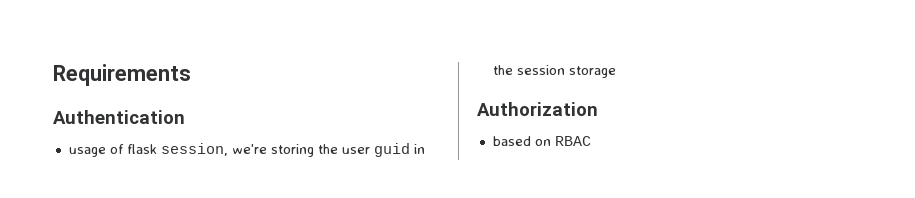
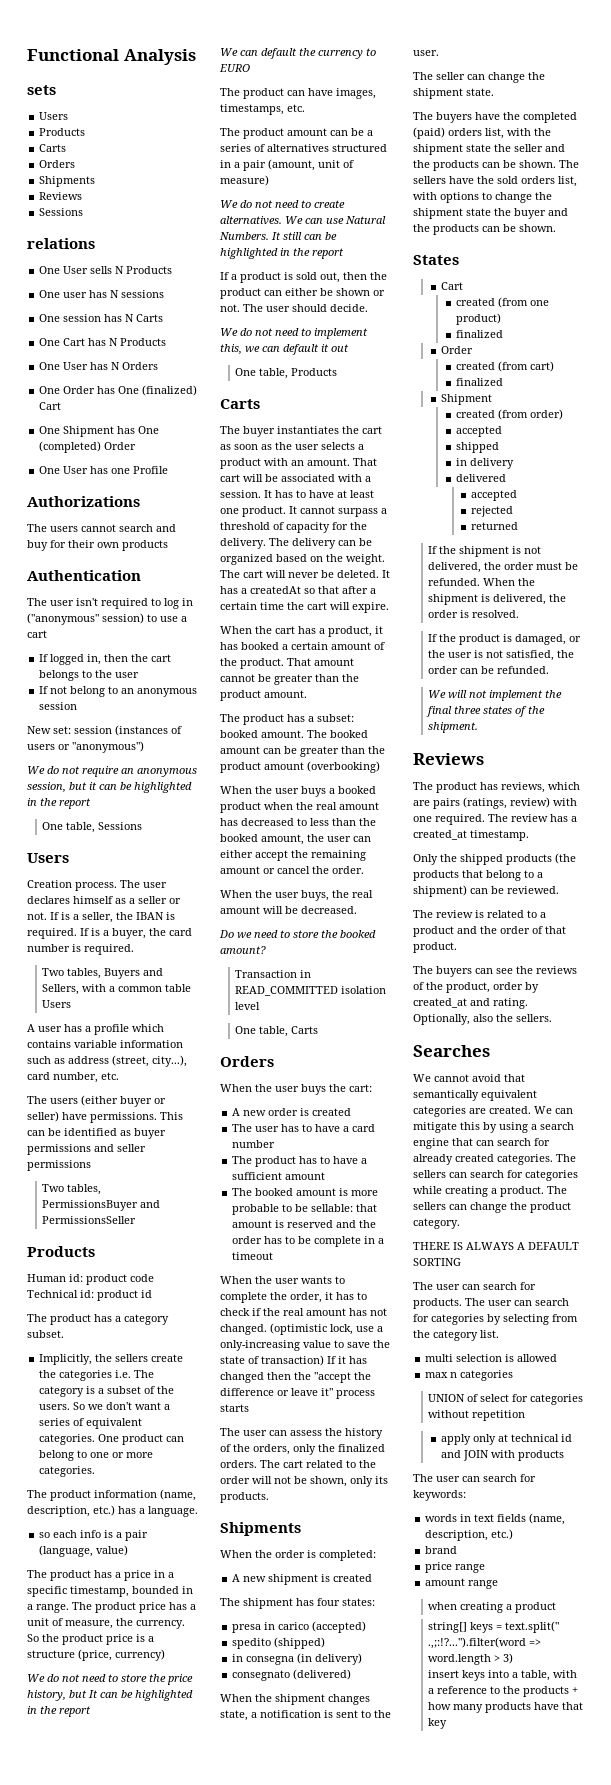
- Requirements
+ Functional Analysis
+ sets
+ Users
+ Products
+ Carts
+ Orders
+ Shipments
+ Reviews
+ Sessions
+ relations
+ One User sells N Products
+ One user has N sessions
+ One session has N Carts
+ One Cart has N Products
+ One User has N Orders
+ One Order has One (finalized) Cart
+ One Shipment has One (completed) Order
+ One User has one Profile
+ Authorizations
+ The users cannot search and buy for their own products
  Authentication
- usage of flask session, we're storing the user guid in the session storage
- Authorization
- based on RBAC
+ The user isn't required to log in ("anonymous" session) to use a cart
+ If logged in, then the cart belongs to the user
+ If not belong to an anonymous session
+ New set: session (instances of users or "anonymous")
+ We do not require an anonymous session, but it can be highlighted in the report
+ One table, Sessions
+ Users
+ Creation process. The user declares himself as a seller or not. If is a seller, the IBAN is required. If is a buyer, the card number is required.
+ Two tables, Buyers and Sellers, with a common table Users
+ A user has a profile which contains variable information such as address (street, city...), card number, etc.
+ The users (either buyer or seller) have permissions. This can be identified as buyer permissions and seller permissions
+ Two tables, PermissionsBuyer and PermissionsSeller
+ Products
+ Human id: product code Technical id: product id
+ The product has a category subset.
+ Implicitly, the sellers create the categories i.e. The category is a subset of the users. So we don't want a series of equivalent categories. One product can belong to one or more categories.
+ The product information (name, description, etc.) has a language.
+ so each info is a pair (language, value)
+ The product has a price in a specific timestamp, bounded in a range. The product price has a unit of measure, the currency. So the product price is a structure (price, currency)
+ We do not need to store the price history, but It can be highlighted in the report
+ We can default the currency to EURO
+ The product can have images, timestamps, etc.
+ The product amount can be a series of alternatives structured in a pair (amount, unit of measure)
+ We do not need to create alternatives. We can use Natural Numbers. It still can be highlighted in the report
+ If a product is sold out, then the product can either be shown or not. The user should decide.
+ We do not need to implement this, we can default it out
+ One table, Products
+ Carts
+ The buyer instantiates the cart as soon as the user selects a product with an amount. That cart will be associated with a session. It has to have at least one product. It cannot surpass a threshold of capacity for the delivery. The delivery can be organized based on the weight. The cart will never be deleted. It has a createdAt so that after a certain time the cart will expire.
+ When the cart has a product, it has booked a certain amount of the product. That amount cannot be greater than the product amount.
+ The product has a subset: booked amount. The booked amount can be greater than the product amount (overbooking)
+ When the user buys a booked product when the real amount has decreased to less than the booked amount, the user can either accept the remaining amount or cancel the order.
+ When the user buys, the real amount will be decreased.
+ Do we need to store the booked amount?
+ Transaction in READ_COMMITTED isolation level
+ One table, Carts
+ Orders
+ When the user buys the cart:
+ A new order is created
+ The user has to have a card number
+ The product has to have a sufficient amount
+ The booked amount is more probable to be sellable: that amount is reserved and the order has to be complete in a timeout
+ When the user wants to complete the order, it has to check if the real amount has not changed. (optimistic lock, use a only-increasing value to save the state of transaction) If it has changed then the "accept the difference or leave it" process starts
+ The user can assess the history of the orders, only the finalized orders. The cart related to the order will not be shown, only its products.
+ Shipments
+ When the order is completed:
+ A new shipment is created
+ The shipment has four states:
+ presa in carico (accepted)
+ spedito (shipped)
+ in consegna (in delivery)
+ consegnato (delivered)
+ When the shipment changes state, a notification is sent to the user.
+ The seller can change the shipment state.
+ The buyers have the completed (paid) orders list, with the shipment state the seller and the products can be shown. The sellers have the sold orders list, with options to change the shipment state the buyer and the products can be shown.
+ States
+ Cart
+ created (from one product)
+ finalized
+ Order
+ created (from cart)
+ finalized
+ Shipment
+ created (from order)
+ accepted
+ shipped
+ in delivery
+ delivered
+ accepted
+ rejected
+ returned
+ If the shipment is not delivered, the order must be refunded. When the shipment is delivered, the order is resolved.
+ If the product is damaged, or the user is not satisfied, the order can be refunded.
+ We will not implement the final three states of the shipment.
+ Reviews
+ The product has reviews, which are pairs (ratings, review) with one required. The review has a created_at timestamp.
+ Only the shipped products (the products that belong to a shipment) can be reviewed.
+ The review is related to a product and the order of that product.
+ The buyers can see the reviews of the product, order by created_at and rating. Optionally, also the sellers.
+ Searches
+ We cannot avoid that semantically equivalent categories are created. We can mitigate this by using a search engine that can search for already created categories. The sellers can search for categories while creating a product. The sellers can change the product category.
+ THERE IS ALWAYS A DEFAULT SORTING
+ The user can search for products. The user can search for categories by selecting from the category list.
+ multi selection is allowed
+ max n categories
+ UNION of select for categories without repetition
+ apply only at technical id and JOIN with products
+ The user can search for keywords:
+ words in text fields (name, description, etc.)
+ brand
+ price range
+ amount range
+ when creating a product
+ string[] keys = text.split(" .,;:!?...").filter(word => word.length > 3)
+ insert keys into a table, with a reference to the products + how many products have that key

